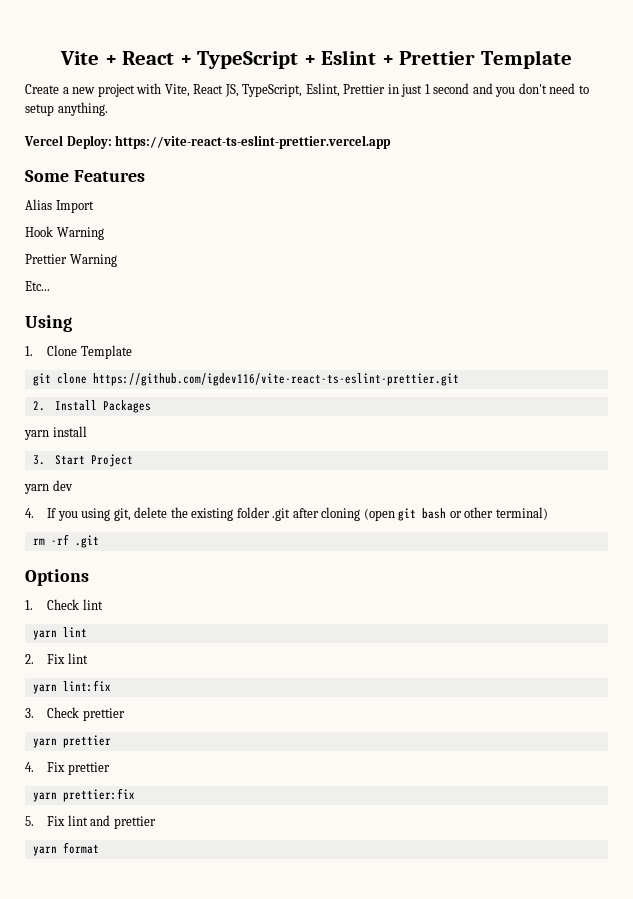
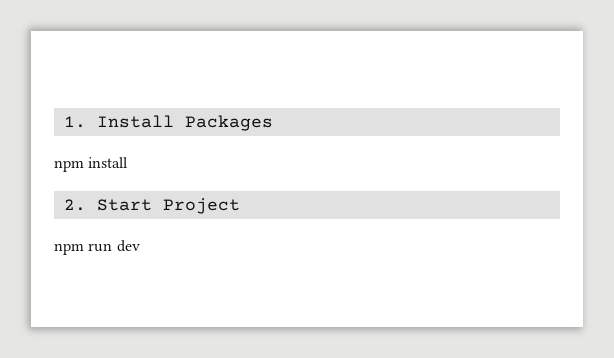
- Vite + React + TypeScript + Eslint + Prettier Template
- Create a new project with Vite, React JS, TypeScript, Eslint, Prettier in just 1 second and you don't need to setup anything.
- Vercel Deploy: https://vite-react-ts-eslint-prettier.vercel.app
- Some Features
- Alias Import
- Hook Warning
- Prettier Warning
- Etc...
- Using
- 1. Clone Template
- git clone https://github.com/igdev116/vite-react-ts-eslint-prettier.git
- 2. Install Packages
+ 1. Install Packages
- yarn install
+ npm install
- 3. Start Project
+ 2. Start Project
- yarn dev
+ npm run dev
- 4. If you using git, delete the existing folder .git after cloning (open git bash or other terminal)
- rm -rf .git
- Options
- 1. Check lint
- yarn lint
- 2. Fix lint
- yarn lint:fix
- 3. Check prettier
- yarn prettier
- 4. Fix prettier
- yarn prettier:fix
- 5. Fix lint and prettier
- yarn format

